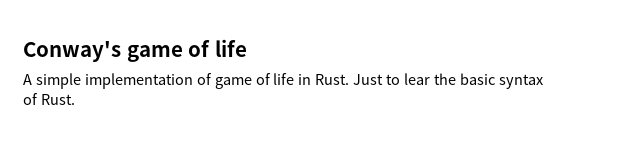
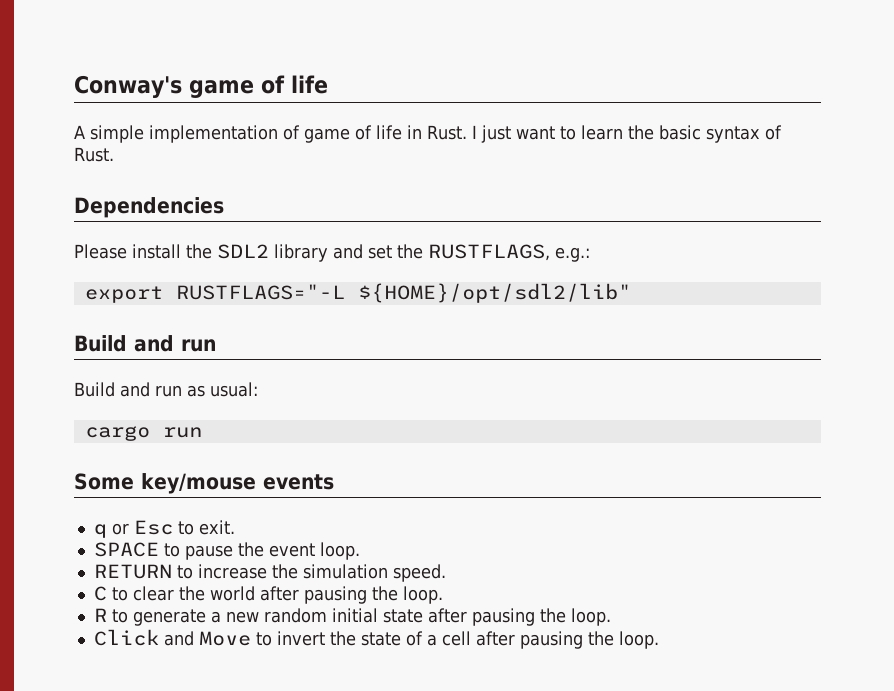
- Just to lear the basic syntax of Rust.
+ I just want to learn the basic syntax of Rust.
+ Dependencies
+ Please install the SDL2 library and set the RUSTFLAGS, e.g.:
+ export RUSTFLAGS="-L ${HOME}/opt/sdl2/lib"
+ Build and run
+ Build and run as usual:
+ cargo run
+ Some key/mouse events
+ q or Esc to exit.
+ SPACE to pause the event loop.
+ RETURN to increase the simulation speed.
+ C to clear the world after pausing the loop.
+ R to generate a new random initial state after pausing the loop.
+ Click and Move to invert the state of a cell after pausing the loop.

